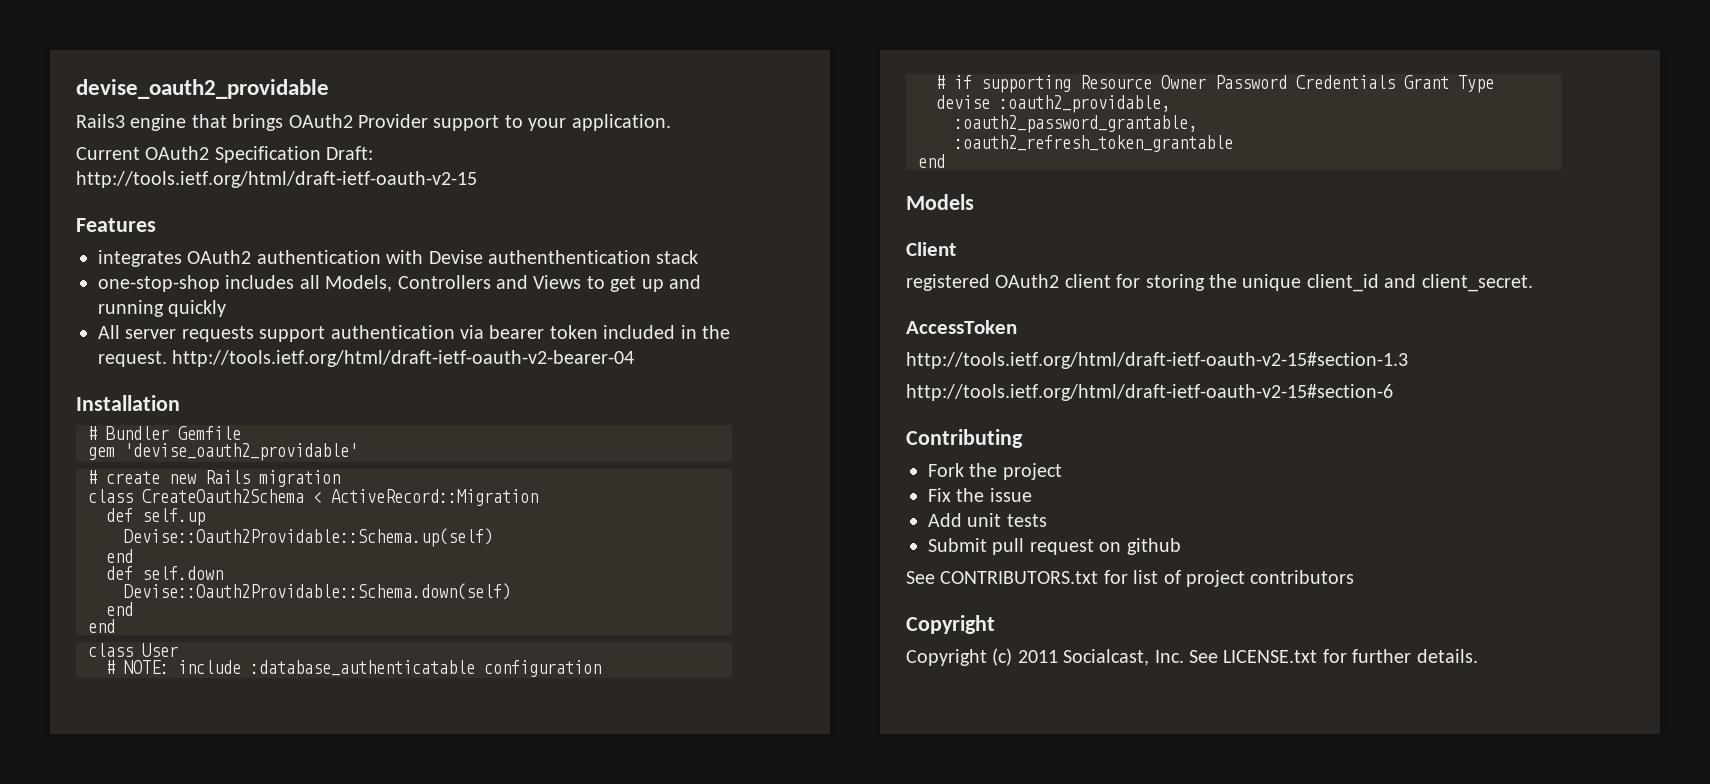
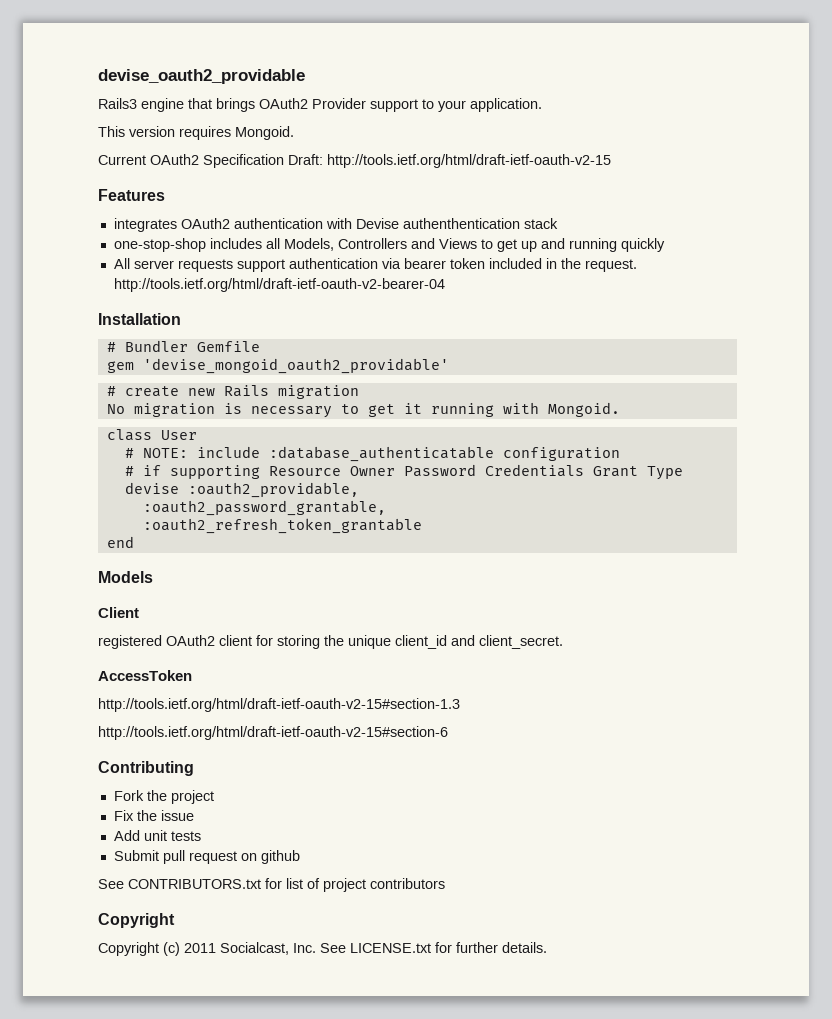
+ This version requires Mongoid.
- gem 'devise_oauth2_providable'
+ gem 'devise_mongoid_oauth2_providable'
- class CreateOauth2Schema < ActiveRecord::Migration
- def self.up
- Devise::Oauth2Providable::Schema.up(self)
- end
- def self.down
- Devise::Oauth2Providable::Schema.down(self)
- end
- end
+ No migration is necessary to get it running with Mongoid.

